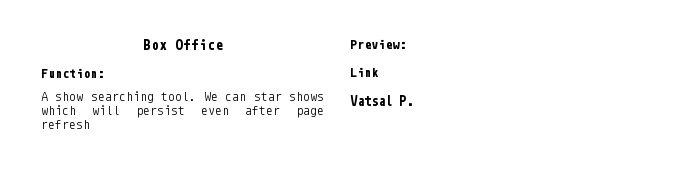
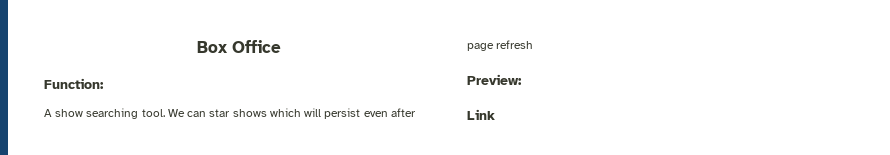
- Vatsal P.

